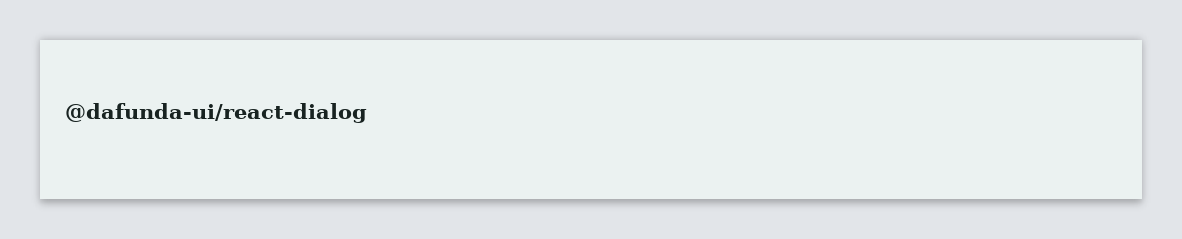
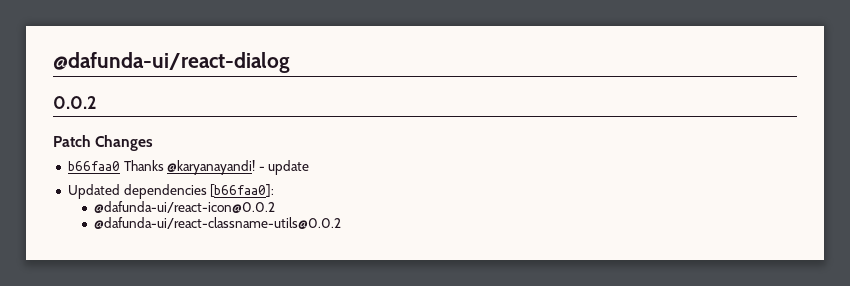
+ 0.0.2
+ Patch Changes
+ b66faa0 Thanks @karyanayandi! - update
+ Updated dependencies [b66faa0]:
+ @dafunda-ui/react-icon@0.0.2
+ @dafunda-ui/react-classname-utils@0.0.2

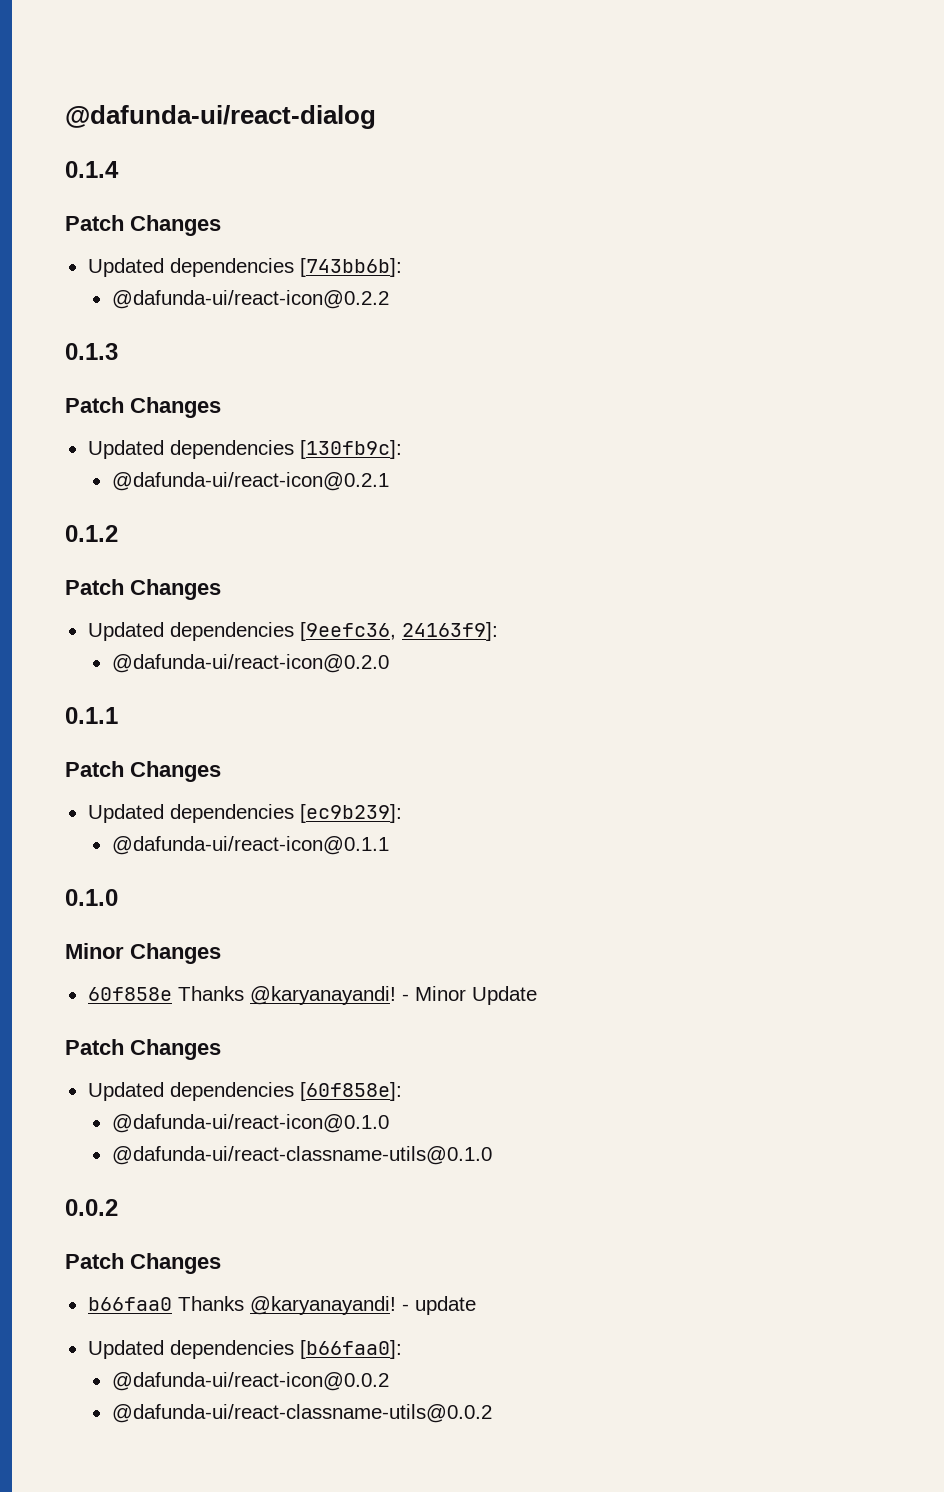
+ 0.1.4
+ Patch Changes
+ Updated dependencies [743bb6b]:
+ @dafunda-ui/react-icon@0.2.2
+ 0.1.3
+ Patch Changes
+ Updated dependencies [130fb9c]:
+ @dafunda-ui/react-icon@0.2.1
+ 0.1.2
+ Patch Changes
+ Updated dependencies [9eefc36, 24163f9]:
+ @dafunda-ui/react-icon@0.2.0
+ 0.1.1
+ Patch Changes
+ Updated dependencies [ec9b239]:
+ @dafunda-ui/react-icon@0.1.1
+ 0.1.0
+ Minor Changes
+ 60f858e Thanks @karyanayandi! - Minor Update
+ Patch Changes
+ Updated dependencies [60f858e]:
+ @dafunda-ui/react-icon@0.1.0
+ @dafunda-ui/react-classname-utils@0.1.0

